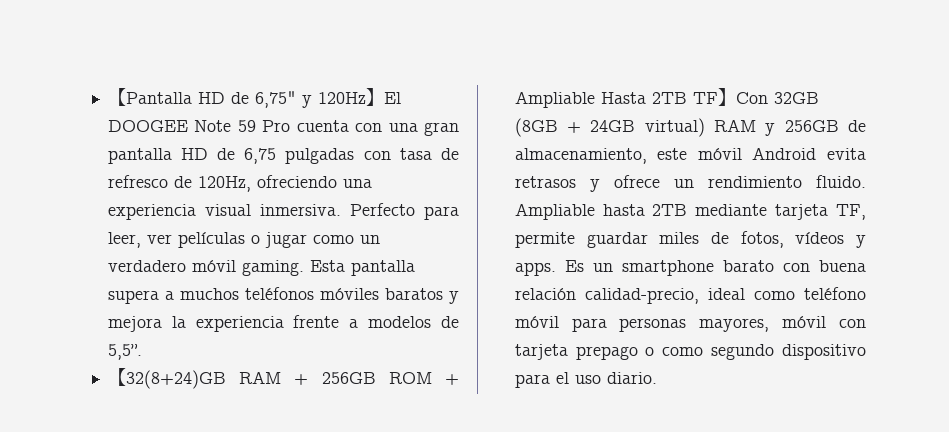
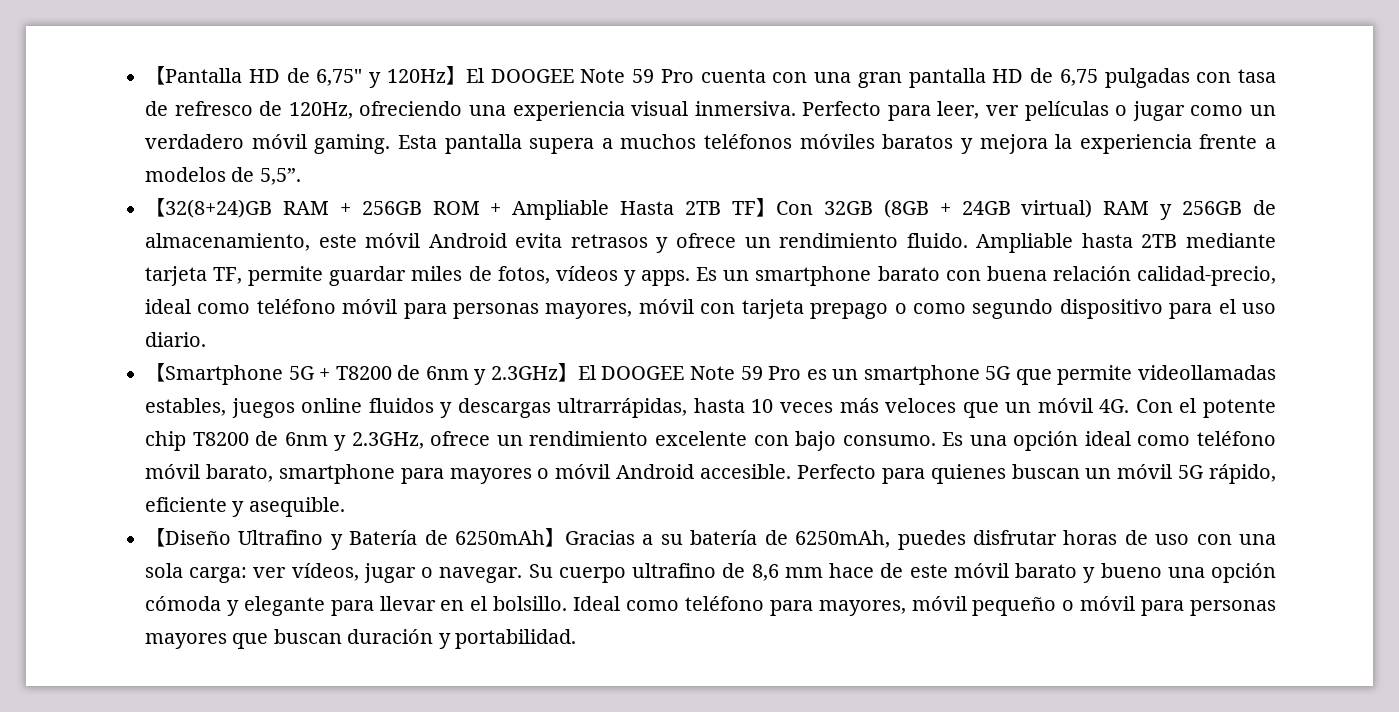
+ 【Smartphone 5G + T8200 de 6nm y 2.3GHz】El DOOGEE Note 59 Pro es un smartphone 5G que permite videollamadas estables, juegos online fluidos y descargas ultrarrápidas, hasta 10 veces más veloces que un móvil 4G. Con el potente chip T8200 de 6nm y 2.3GHz, ofrece un rendimiento excelente con bajo consumo. Es una opción ideal como teléfono móvil barato, smartphone para mayores o móvil Android accesible. Perfecto para quienes buscan un móvil 5G rápido, eficiente y asequible.
+ 【Diseño Ultrafino y Batería de 6250mAh】Gracias a su batería de 6250mAh, puedes disfrutar horas de uso con una sola carga: ver vídeos, jugar o navegar. Su cuerpo ultrafino de 8,6 mm hace de este móvil barato y bueno una opción cómoda y elegante para llevar en el bolsillo. Ideal como teléfono para mayores, móvil pequeño o móvil para personas mayores que buscan duración y portabilidad.

